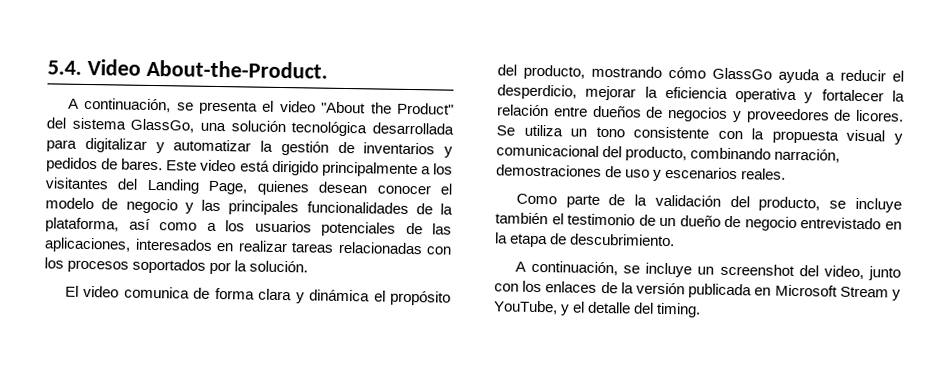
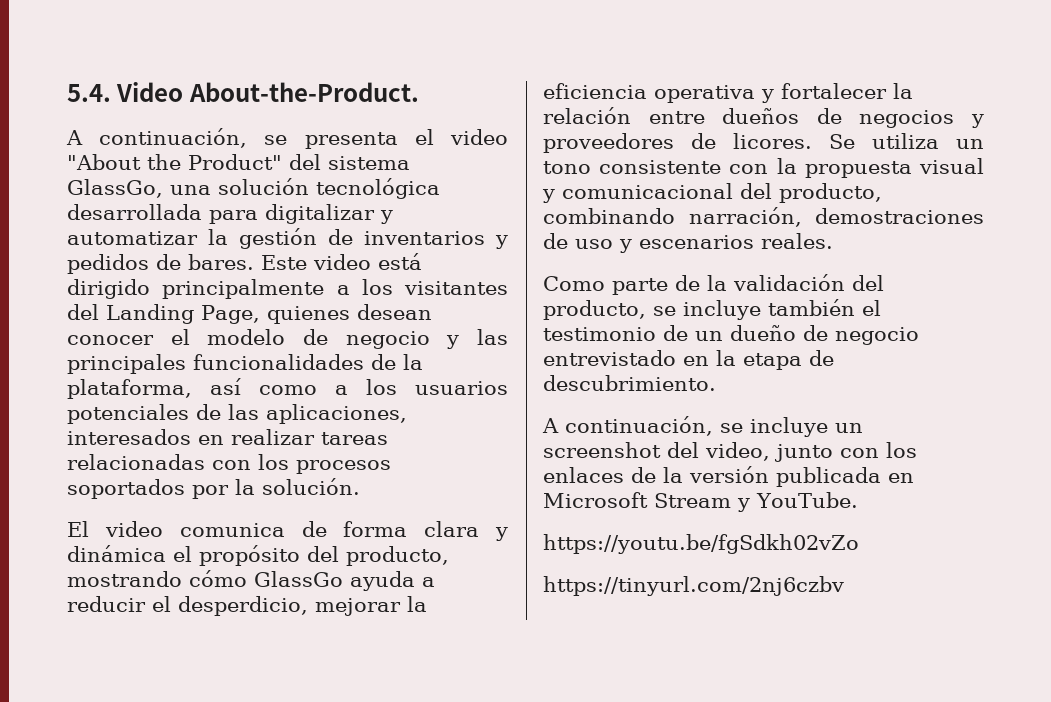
- A continuación, se incluye un screenshot del video, junto con los enlaces de la versión publicada en Microsoft Stream y YouTube, y el detalle del timing.
+ A continuación, se incluye un screenshot del video, junto con los enlaces de la versión publicada en Microsoft Stream y YouTube.
+ https://youtu.be/fgSdkh02vZo
+ https://tinyurl.com/2nj6czbv

